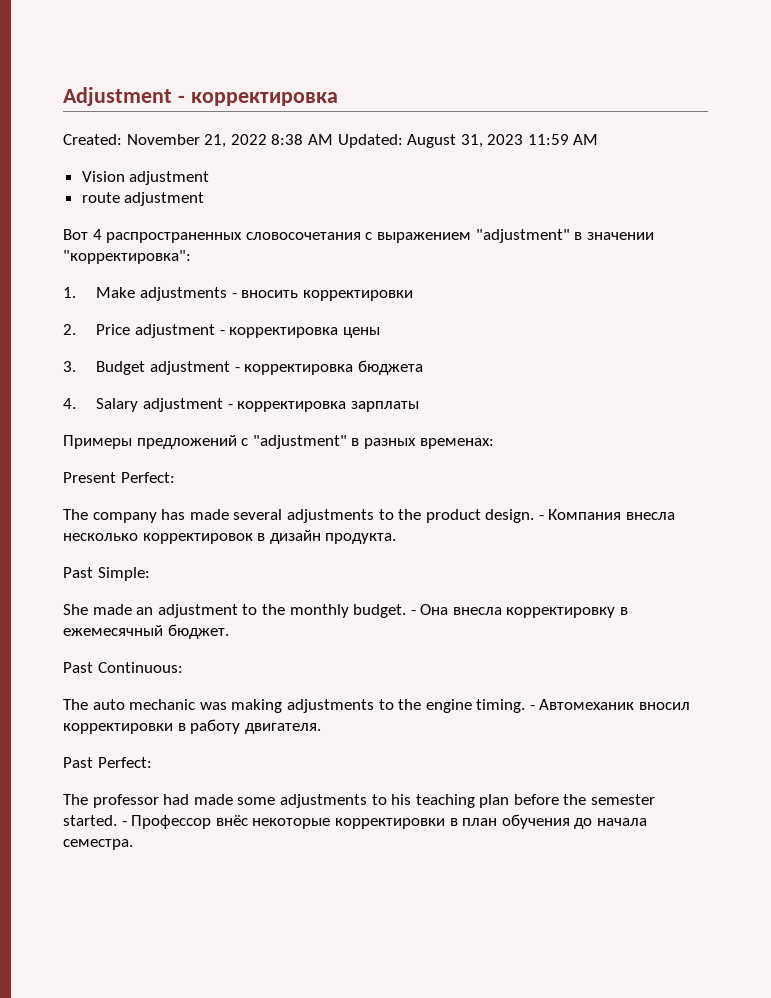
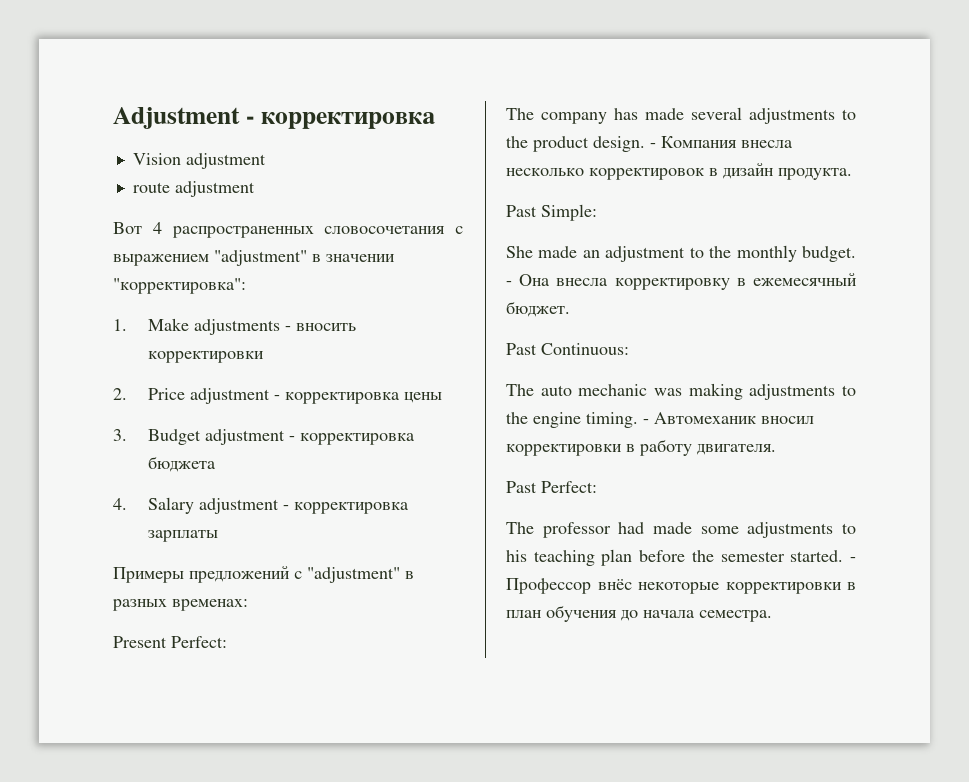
- Created: November 21, 2022 8:38 AM Updated: August 31, 2023 11:59 AM

